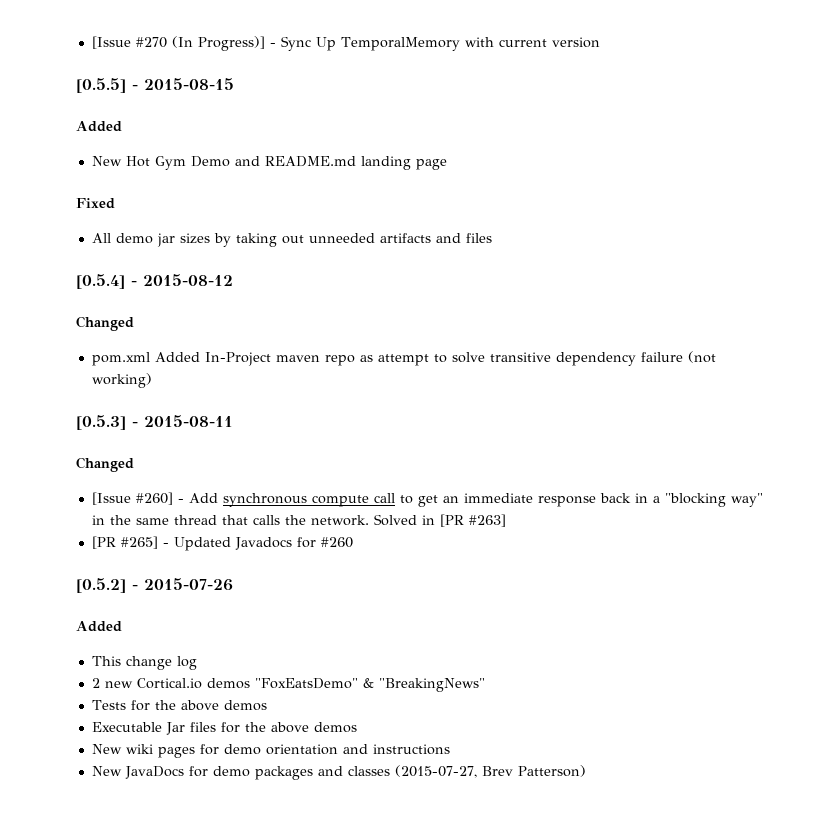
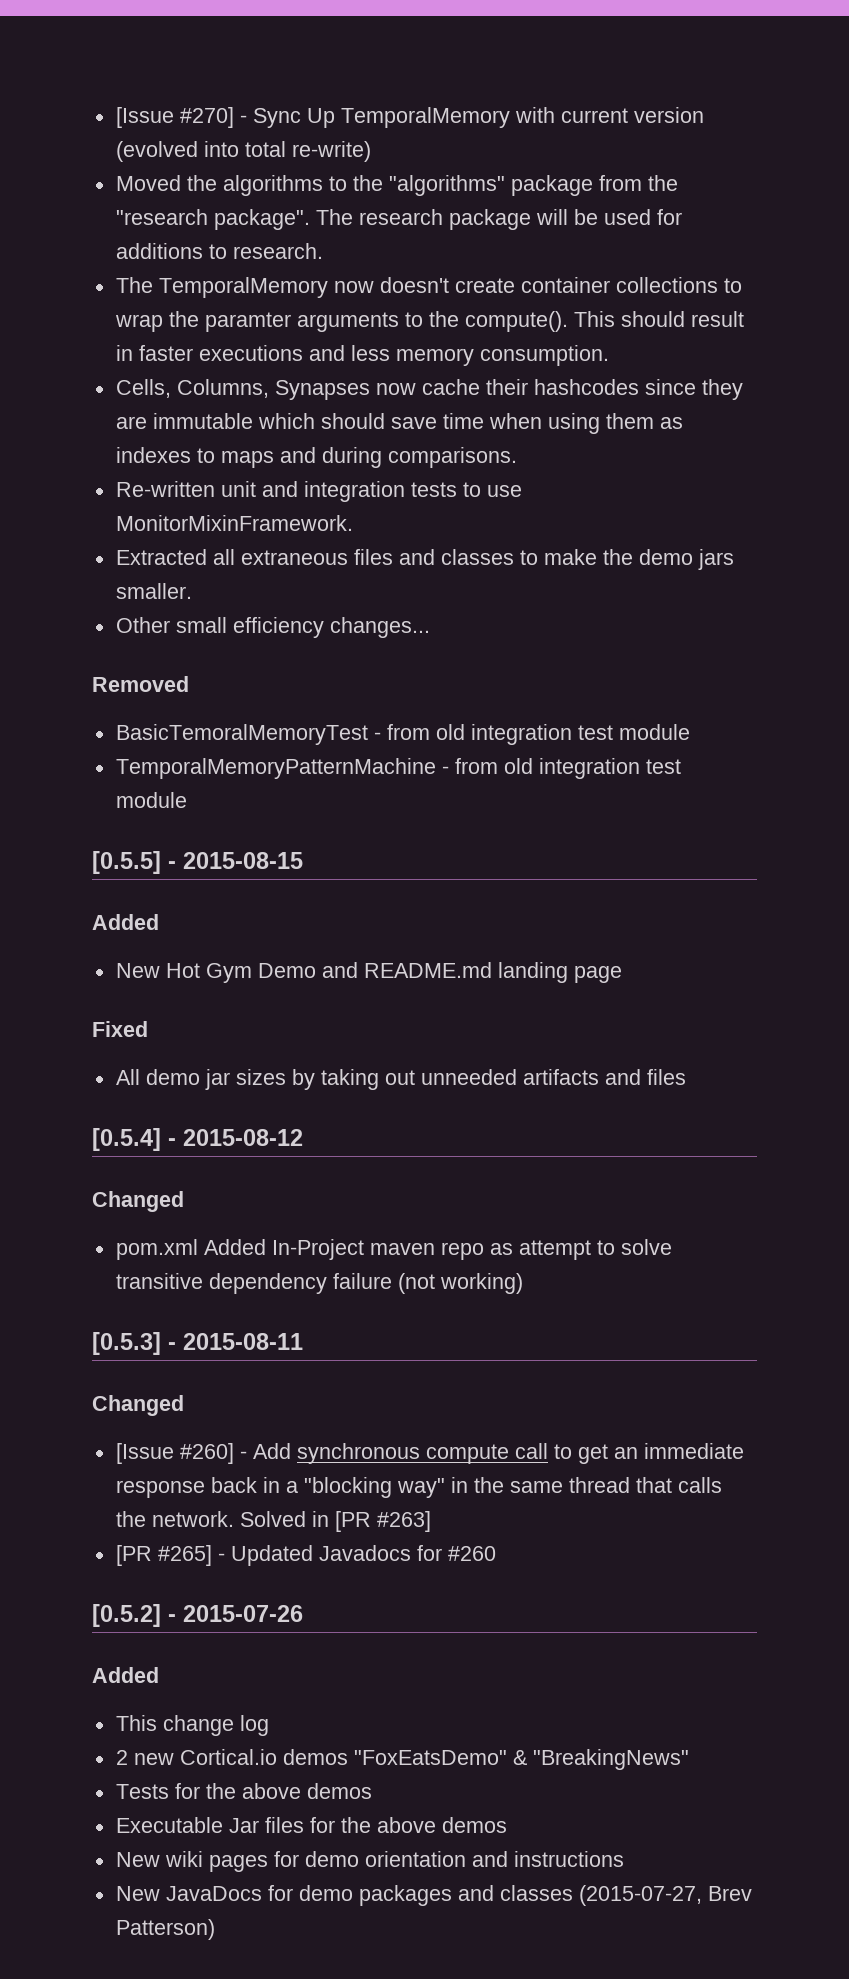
- [Issue #270 (In Progress)] - Sync Up TemporalMemory with current version
+ [Issue #270] - Sync Up TemporalMemory with current version (evolved into total re-write)
+ Moved the algorithms to the "algorithms" package from the "research package". The research package will be used for additions to research.
+ The TemporalMemory now doesn't create container collections to wrap the paramter arguments to the compute(). This should result in faster executions and less memory consumption.
+ Cells, Columns, Synapses now cache their hashcodes since they are immutable which should save time when using them as indexes to maps and during comparisons.
+ Re-written unit and integration tests to use MonitorMixinFramework.
+ Extracted all extraneous files and classes to make the demo jars smaller.
+ Other small efficiency changes...
+ Removed
+ BasicTemoralMemoryTest - from old integration test module
+ TemporalMemoryPatternMachine - from old integration test module

